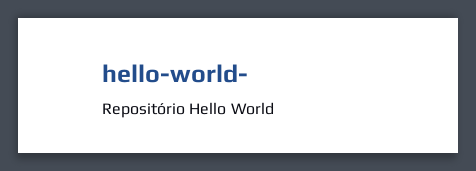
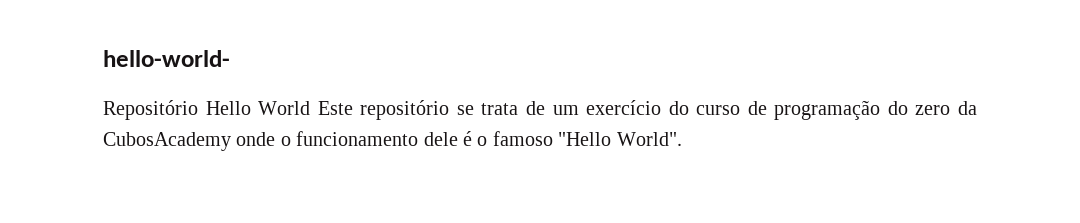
- Repositório Hello World
+ Repositório Hello World Este repositório se trata de um exercício do curso de programação do zero da CubosAcademy onde o funcionamento dele é o famoso "Hello World".

